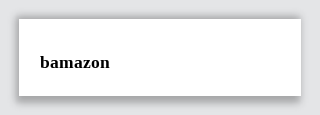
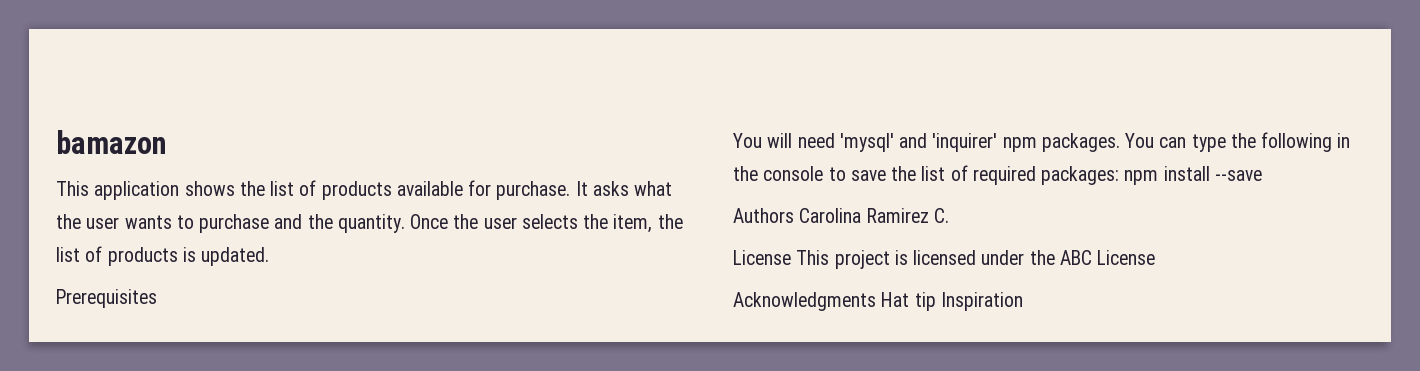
+ This application shows the list of products available for purchase. It asks what the user wants to purchase and the quantity. Once the user selects the item, the list of products is updated.
+ Prerequisites
+ You will need 'mysql' and 'inquirer' npm packages. You can type the following in the console to save the list of required packages: npm install --save
+ Authors Carolina Ramirez C.
+ License This project is licensed under the ABC License
+ Acknowledgments Hat tip Inspiration

